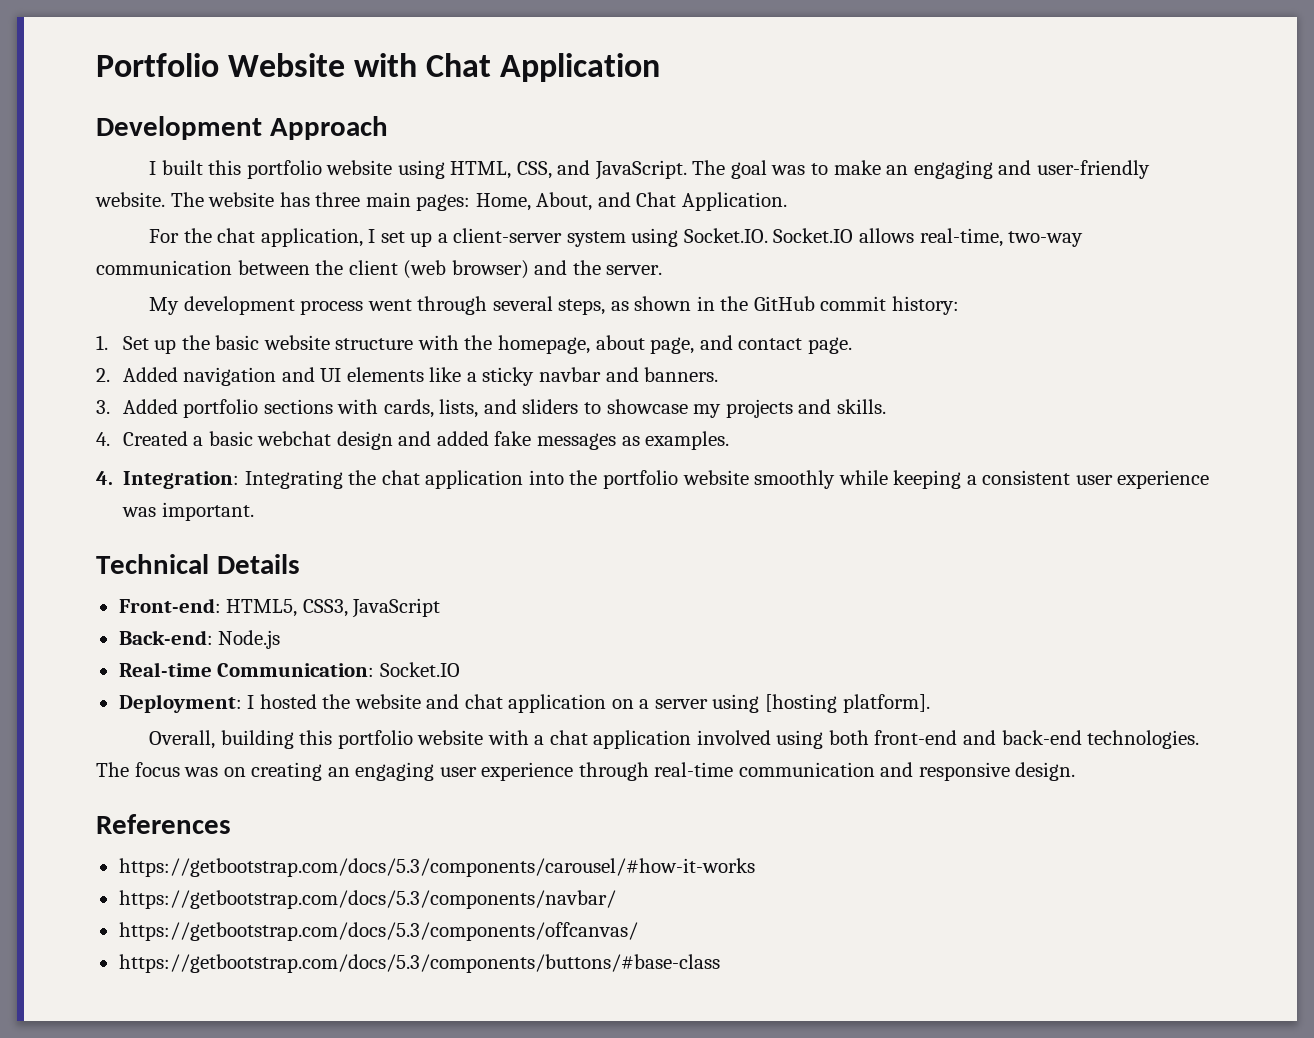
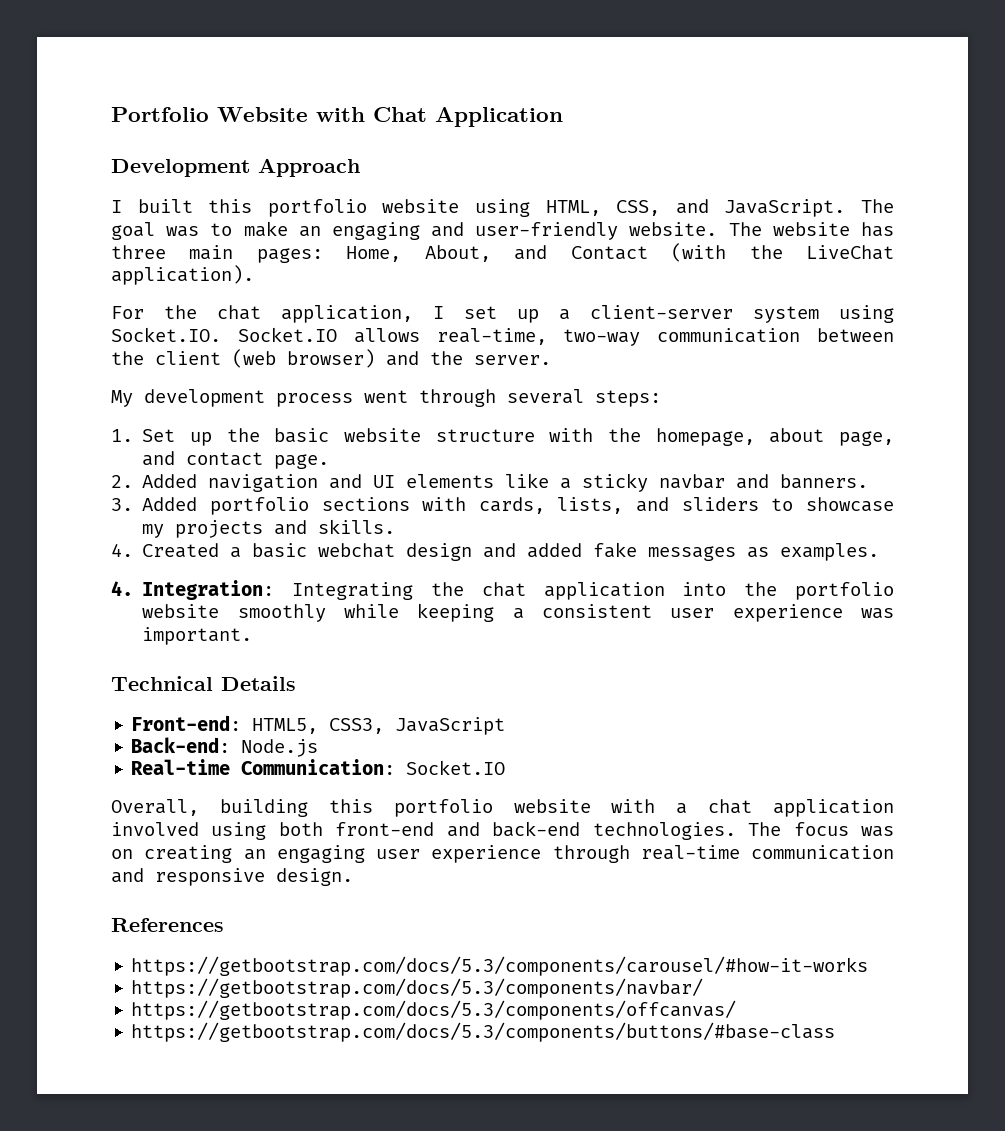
- The website has three main pages: Home, About, and Chat Application.
+ The website has three main pages: Home, About, and Contact (with the LiveChat application).
- My development process went through several steps, as shown in the GitHub commit history:
+ My development process went through several steps:
- Deployment: I hosted the website and chat application on a server using [hosting platform].

